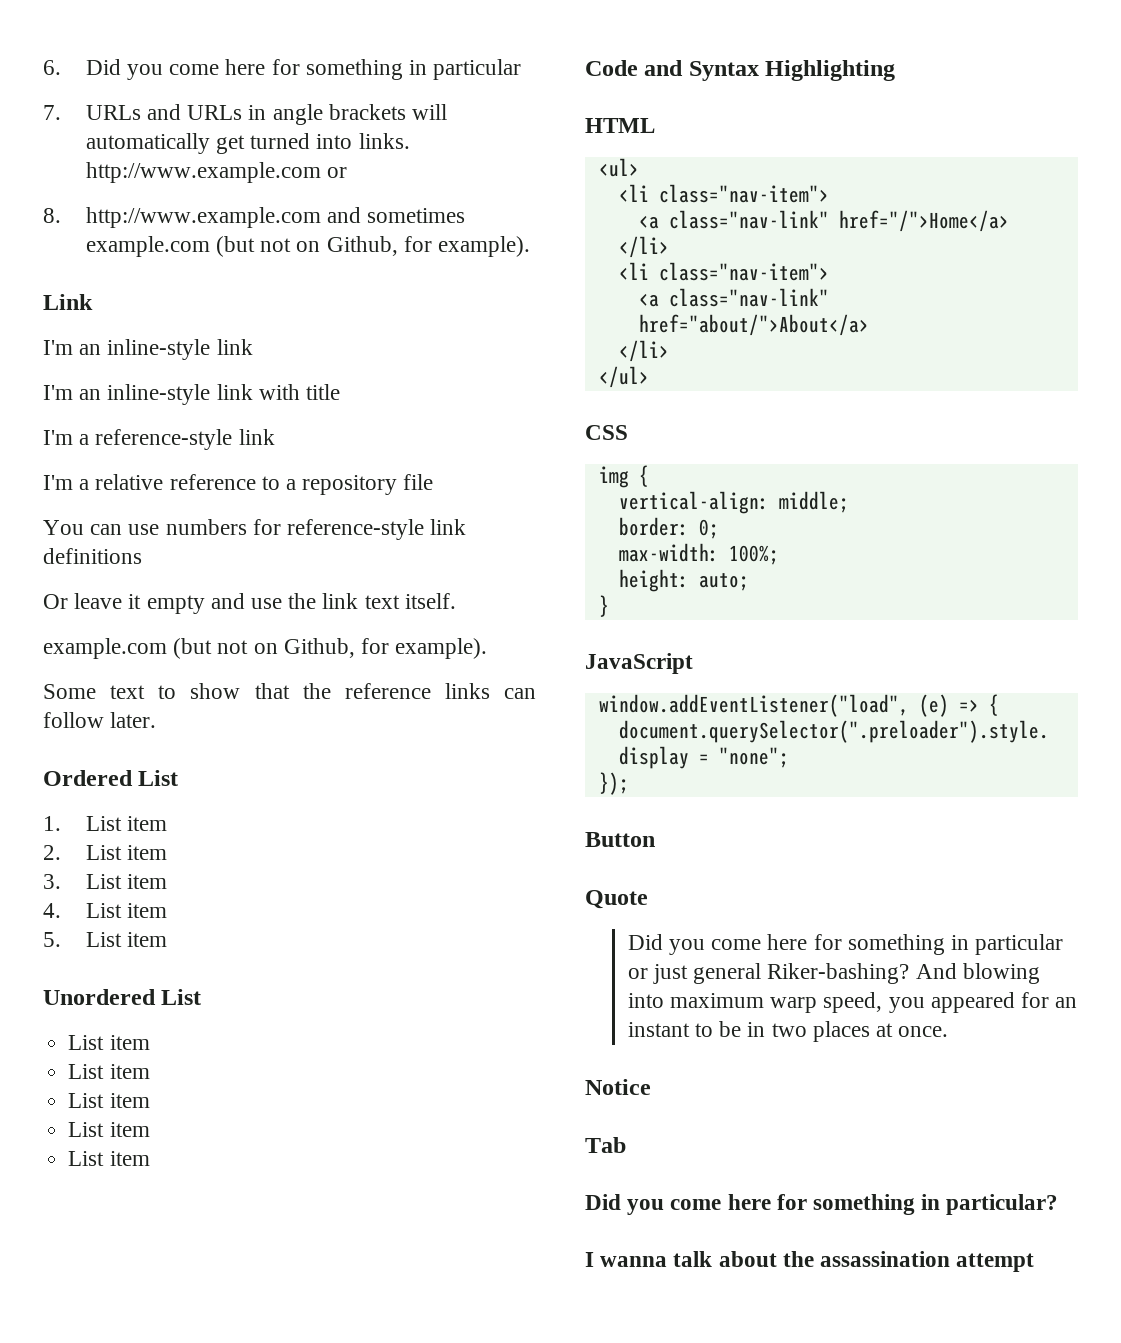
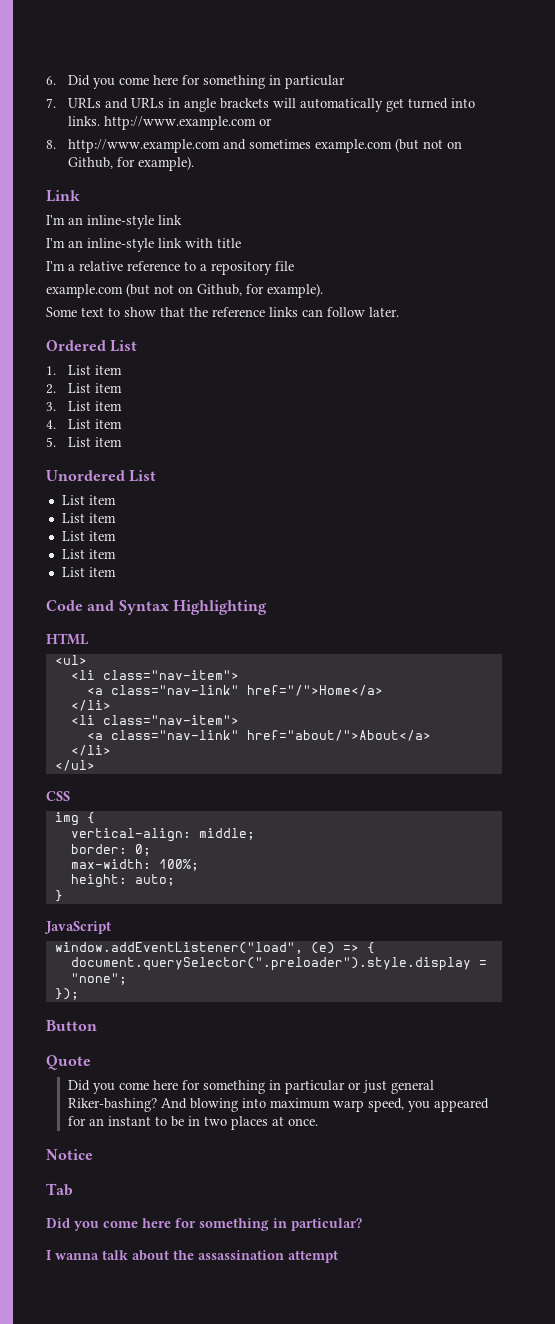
- I'm a reference-style link
- You can use numbers for reference-style link definitions
- Or leave it empty and use the link text itself.

